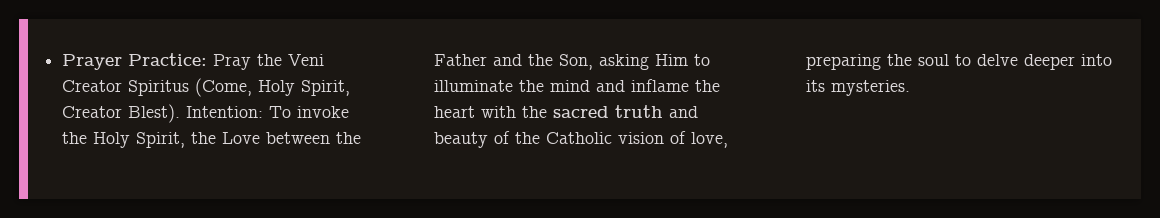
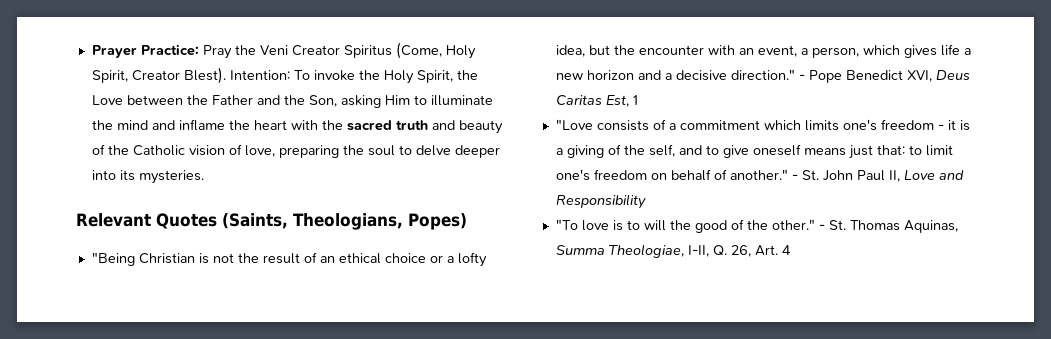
+ Relevant Quotes (Saints, Theologians, Popes)
+ "Being Christian is not the result of an ethical choice or a lofty idea, but the encounter with an event, a person, which gives life a new horizon and a decisive direction." - Pope Benedict XVI, Deus Caritas Est, 1
+ "Love consists of a commitment which limits one's freedom - it is a giving of the self, and to give oneself means just that: to limit one's freedom on behalf of another." - St. John Paul II, Love and Responsibility
+ "To love is to will the good of the other." - St. Thomas Aquinas, Summa Theologiae, I-II, Q. 26, Art. 4

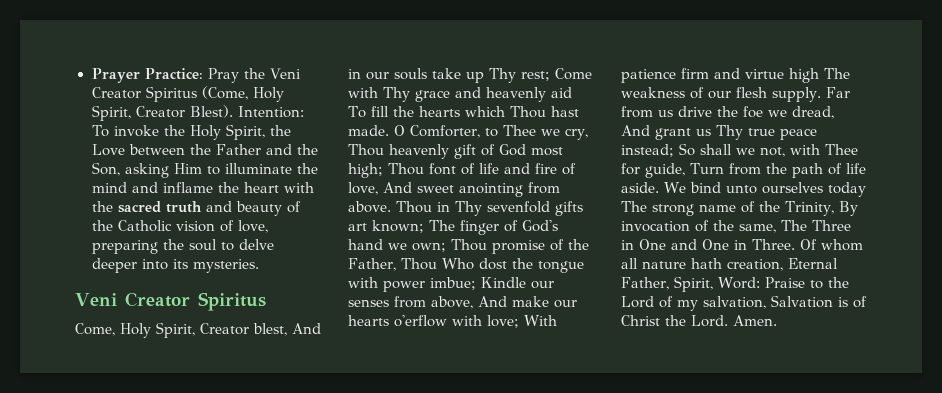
  Intention: To invoke the Holy Spirit, the Love between the Father and the Son, asking Him to illuminate the mind and inflame the heart with the sacred truth and beauty of the Catholic vision of love, preparing the soul to delve deeper into its mysteries.
- Relevant Quotes (Saints, Theologians, Popes)
- "Being Christian is not the result of an ethical choice or a lofty idea, but the encounter with an event, a person, which gives life a new horizon and a decisive direction." - Pope Benedict XVI, Deus Caritas Est, 1
- "Love consists of a commitment which limits one's freedom - it is a giving of the self, and to give oneself means just that: to limit one's freedom on behalf of another." - St. John Paul II, Love and Responsibility
- "To love is to will the good of the other." - St. Thomas Aquinas, Summa Theologiae, I-II, Q. 26, Art. 4
+ Veni Creator Spiritus
+ Come, Holy Spirit, Creator blest, And in our souls take up Thy rest; Come with Thy grace and heavenly aid To fill the hearts which Thou hast made. O Comforter, to Thee we cry, Thou heavenly gift of God most high; Thou font of life and fire of love, And sweet anointing from above. Thou in Thy sevenfold gifts art known; The finger of God's hand we own; Thou promise of the Father, Thou Who dost the tongue with power imbue; Kindle our senses from above, And make our hearts o'erflow with love; With patience firm and virtue high The weakness of our flesh supply. Far from us drive the foe we dread, And grant us Thy true peace instead; So shall we not, with Thee for guide, Turn from the path of life aside. We bind unto ourselves today The strong name of the Trinity, By invocation of the same, The Three in One and One in Three. Of whom all nature hath creation, Eternal Father, Spirit, Word: Praise to the Lord of my salvation, Salvation is of Christ the Lord. Amen.

